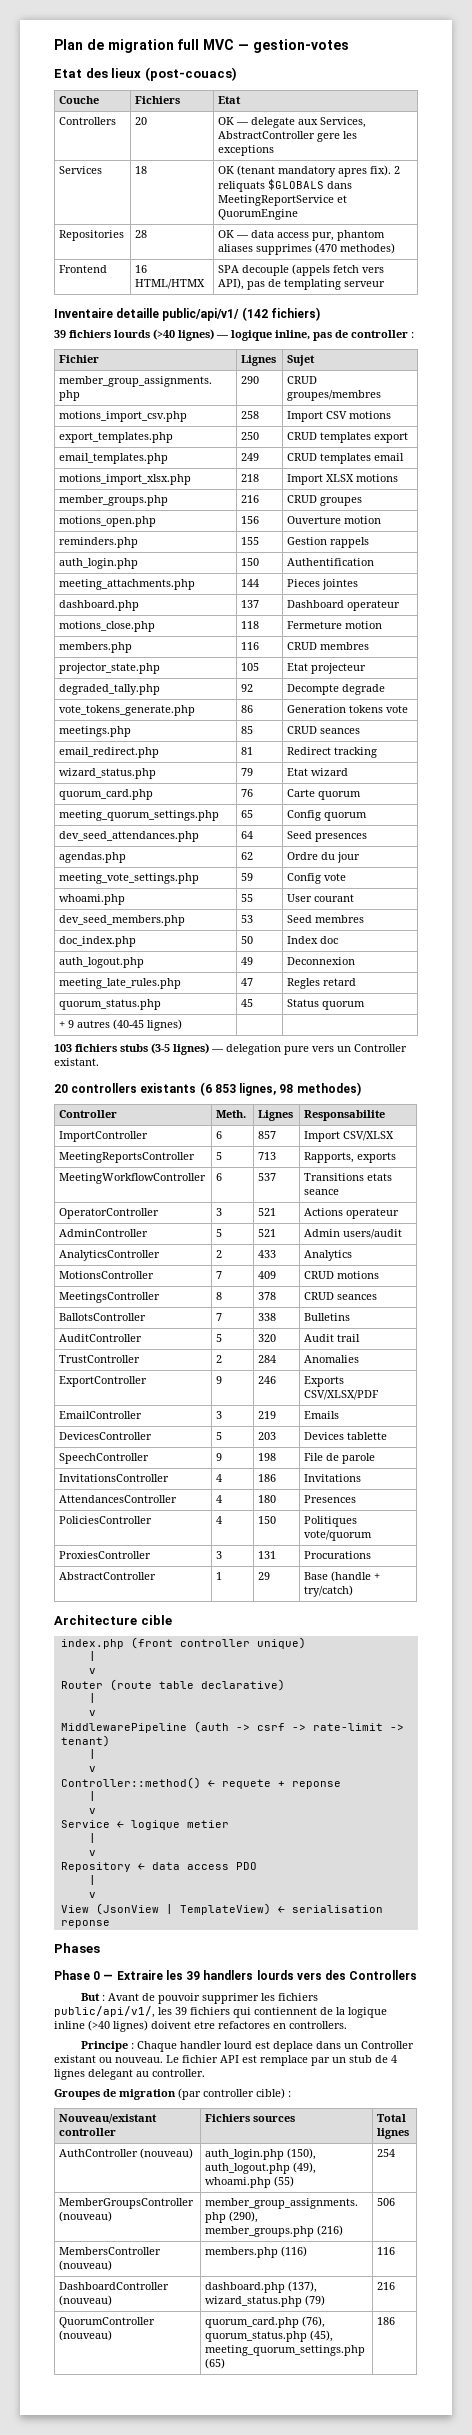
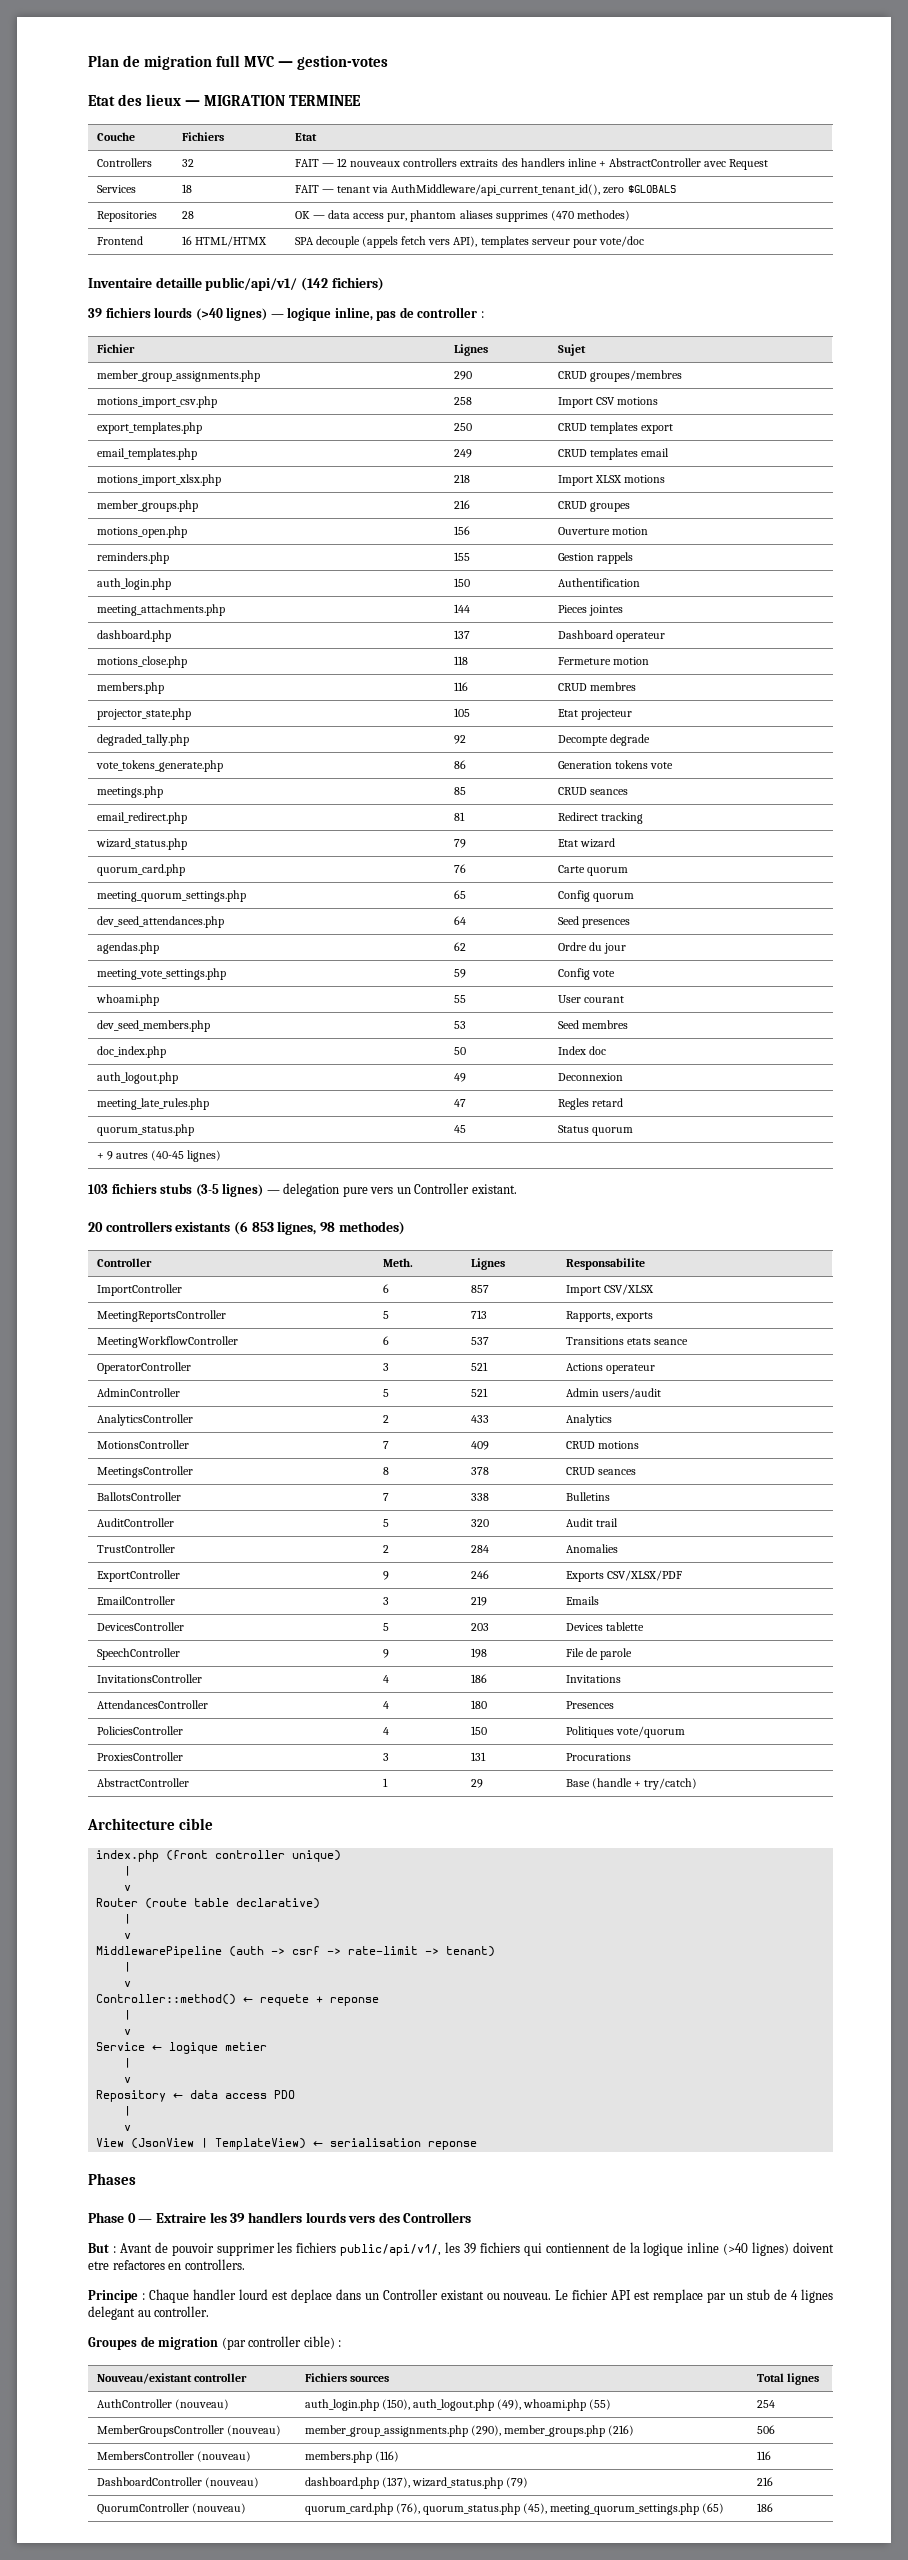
- Etat des lieux (post-couacs)
+ Etat des lieux — MIGRATION TERMINEE
- Controllers | 20 | OK — delegate aux Services, AbstractController gere les exceptions
- Services | 18 | OK (tenant mandatory apres fix). 2 reliquats $GLOBALS dans MeetingReportService et QuorumEngine
+ Controllers | 32 | FAIT — 12 nouveaux controllers extraits des handlers inline + AbstractController avec Request
+ Services | 18 | FAIT — tenant via AuthMiddleware/api_current_tenant_id(), zero $GLOBALS
- Frontend | 16 HTML/HTMX | SPA decouple (appels fetch vers API), pas de templating serveur
+ Frontend | 16 HTML/HTMX | SPA decouple (appels fetch vers API), templates serveur pour vote/doc

